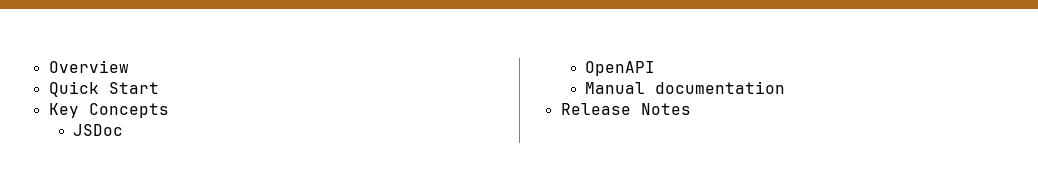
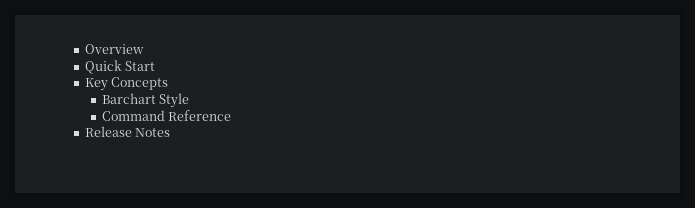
- JSDoc
- OpenAPI
- Manual documentation
+ Barchart Style
+ Command Reference

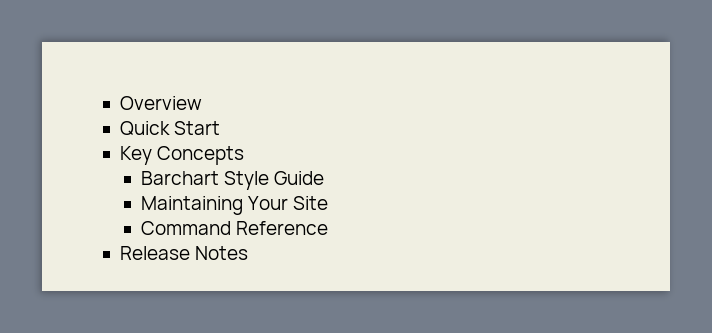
- Barchart Style
+ Barchart Style Guide
+ Maintaining Your Site

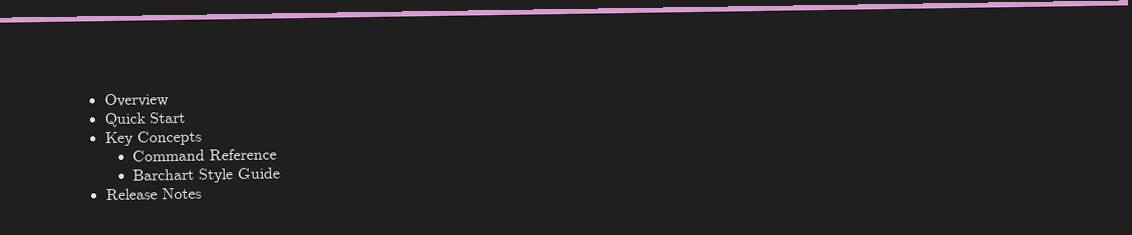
+ Command Reference
- Maintaining Your Site
- Command Reference

